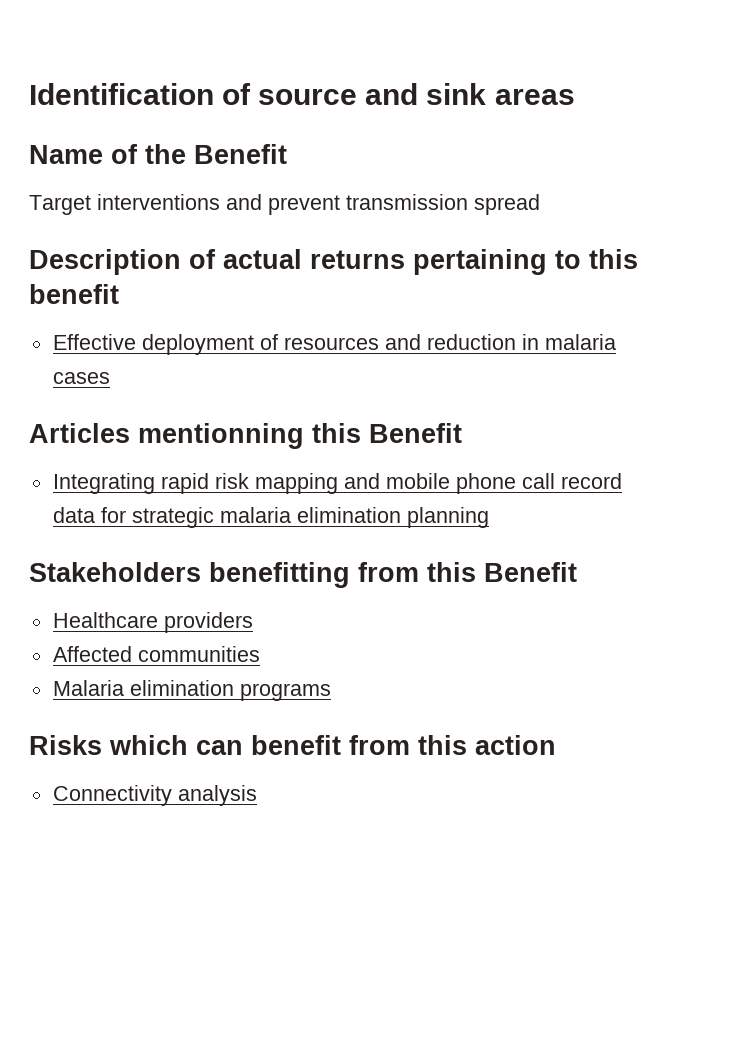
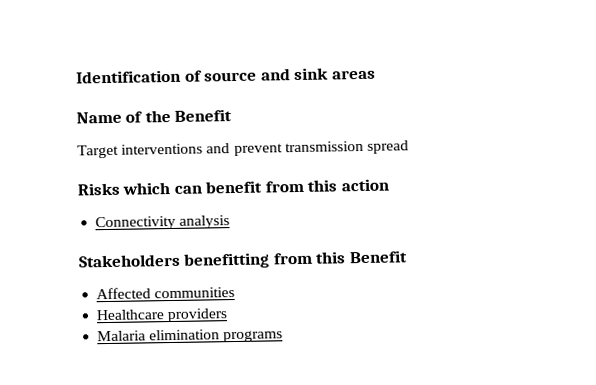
- Description of actual returns pertaining to this benefit
- Effective deployment of resources and reduction in malaria cases
- Articles mentionning this Benefit
- Integrating rapid risk mapping and mobile phone call record data for strategic malaria elimination planning
- Stakeholders benefitting from this Benefit
- Healthcare providers
- Affected communities
- Malaria elimination programs
+ Stakeholders benefitting from this Benefit
+ Affected communities
+ Healthcare providers
+ Malaria elimination programs

